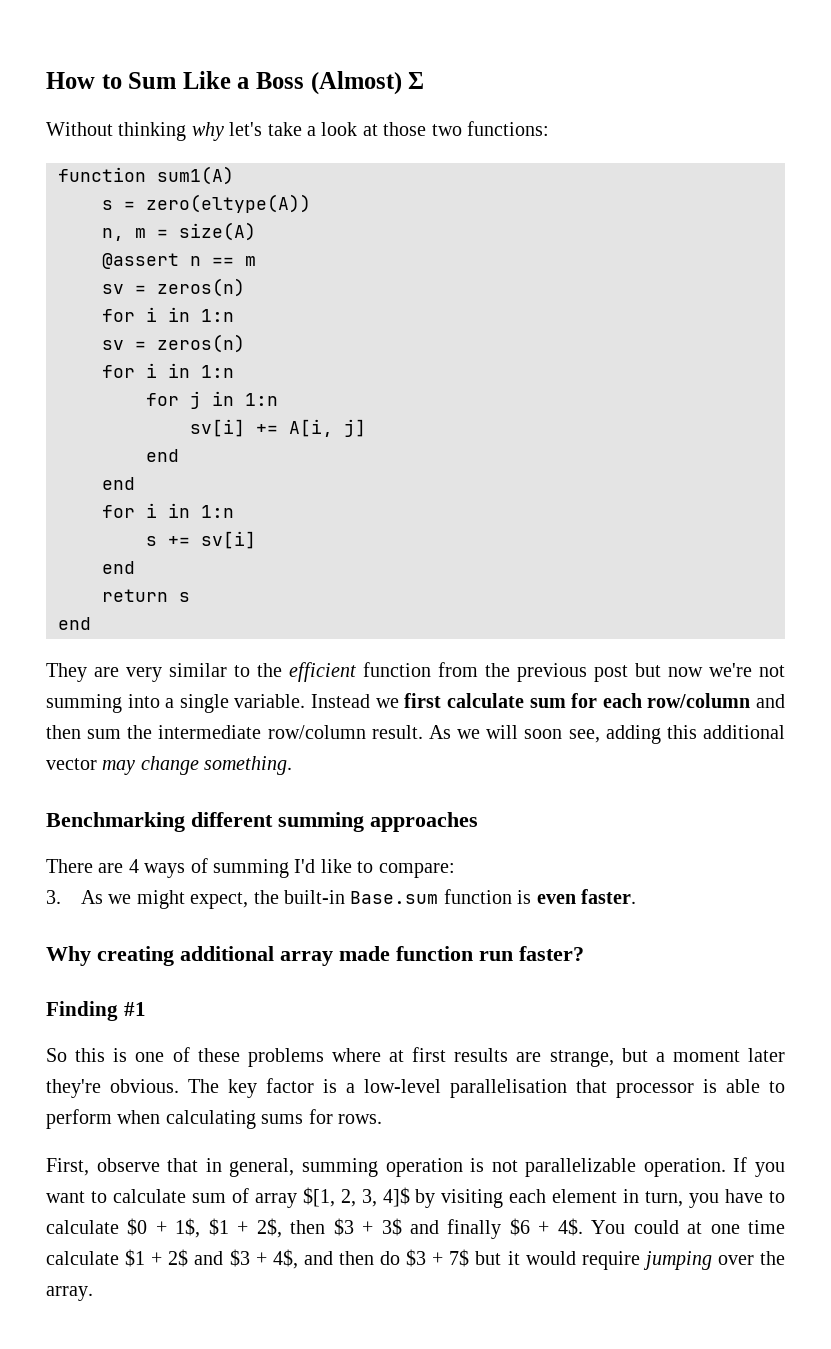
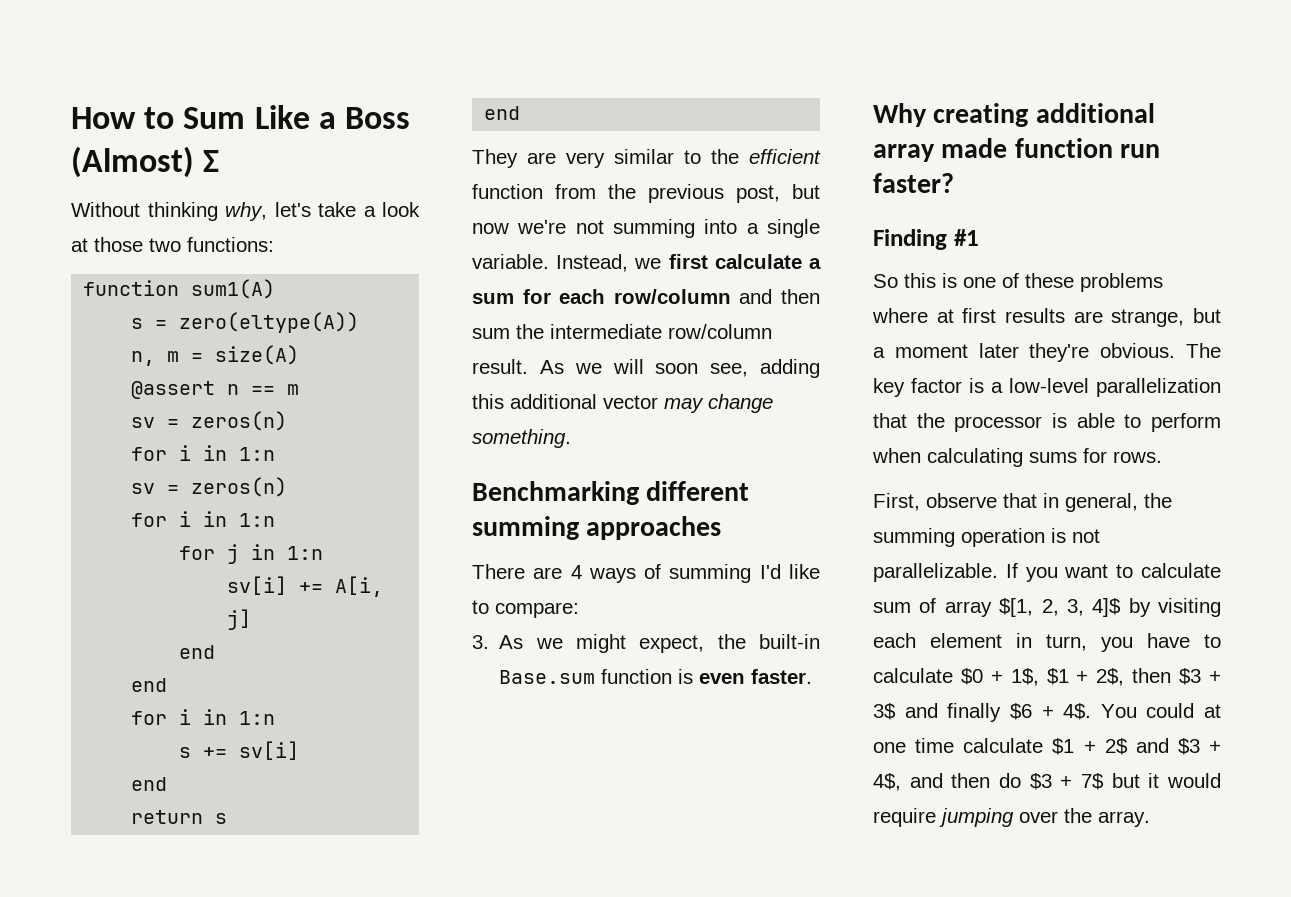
- Without thinking why let's take a look at those two functions:
+ Without thinking why, let's take a look at those two functions:
- They are very similar to the efficient function from the previous post but now we're not summing into a single variable.
+ They are very similar to the efficient function from the previous post, but now we're not summing into a single variable.
- Instead we first calculate sum for each row/column and then sum the intermediate row/column result.
+ Instead, we first calculate a sum for each row/column and then sum the intermediate row/column result.
- The key factor is a low-level parallelisation that processor is able to perform when calculating sums for rows.
+ The key factor is a low-level parallelization that the processor is able to perform when calculating sums for rows.
- First, observe that in general, summing operation is not parallelizable operation.
+ First, observe that in general, the summing operation is not parallelizable.

